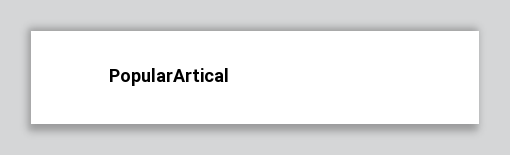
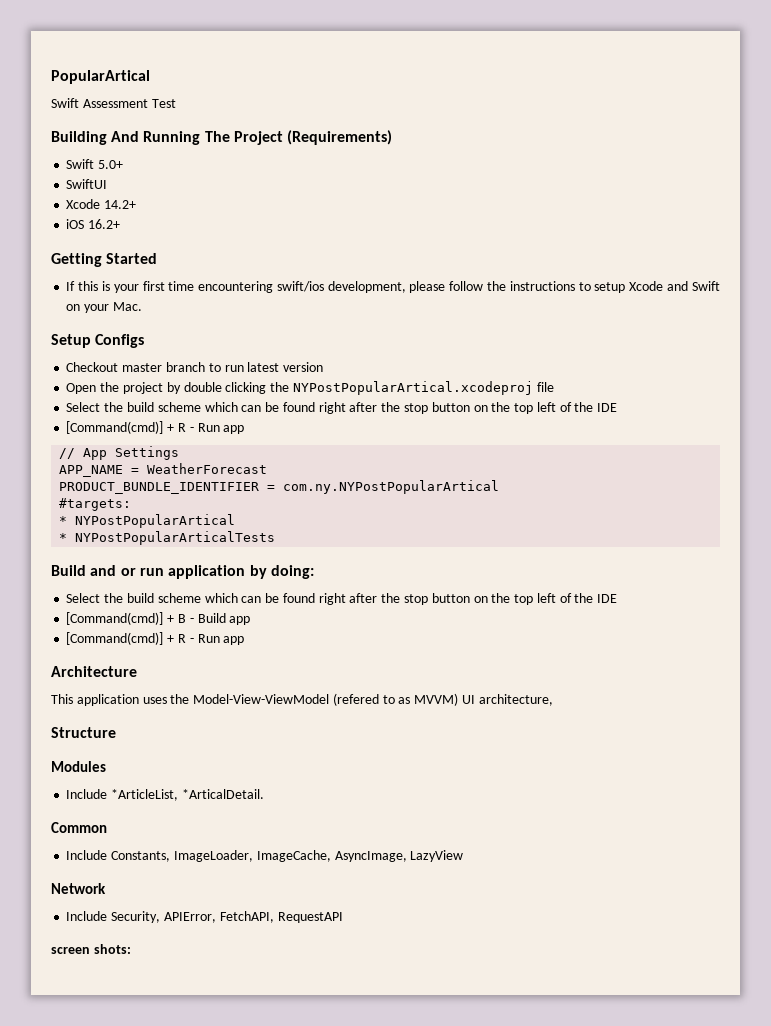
+ Swift Assessment Test
+ Building And Running The Project (Requirements)
+ Swift 5.0+
+ SwiftUI
+ Xcode 14.2+
+ iOS 16.2+
+ Getting Started
+ If this is your first time encountering swift/ios development, please follow the instructions to setup Xcode and Swift on your Mac.
+ Setup Configs
+ Checkout master branch to run latest version
+ Open the project by double clicking the NYPostPopularArtical.xcodeproj file
+ Select the build scheme which can be found right after the stop button on the top left of the IDE
+ [Command(cmd)] + R - Run app
+ // App Settings
+ APP_NAME = WeatherForecast
+ PRODUCT_BUNDLE_IDENTIFIER = com.ny.NYPostPopularArtical
+ #targets:
+ * NYPostPopularArtical
+ * NYPostPopularArticalTests
+ Build and or run application by doing:
+ Select the build scheme which can be found right after the stop button on the top left of the IDE
+ [Command(cmd)] + B - Build app
+ [Command(cmd)] + R - Run app
+ Architecture
+ This application uses the Model-View-ViewModel (refered to as MVVM) UI architecture,
+ Structure
+ Modules
+ Include *ArticleList, *ArticalDetail.
+ Common
+ Include Constants, ImageLoader, ImageCache, AsyncImage, LazyView
+ Network
+ Include Security, APIError, FetchAPI, RequestAPI
+ screen shots:

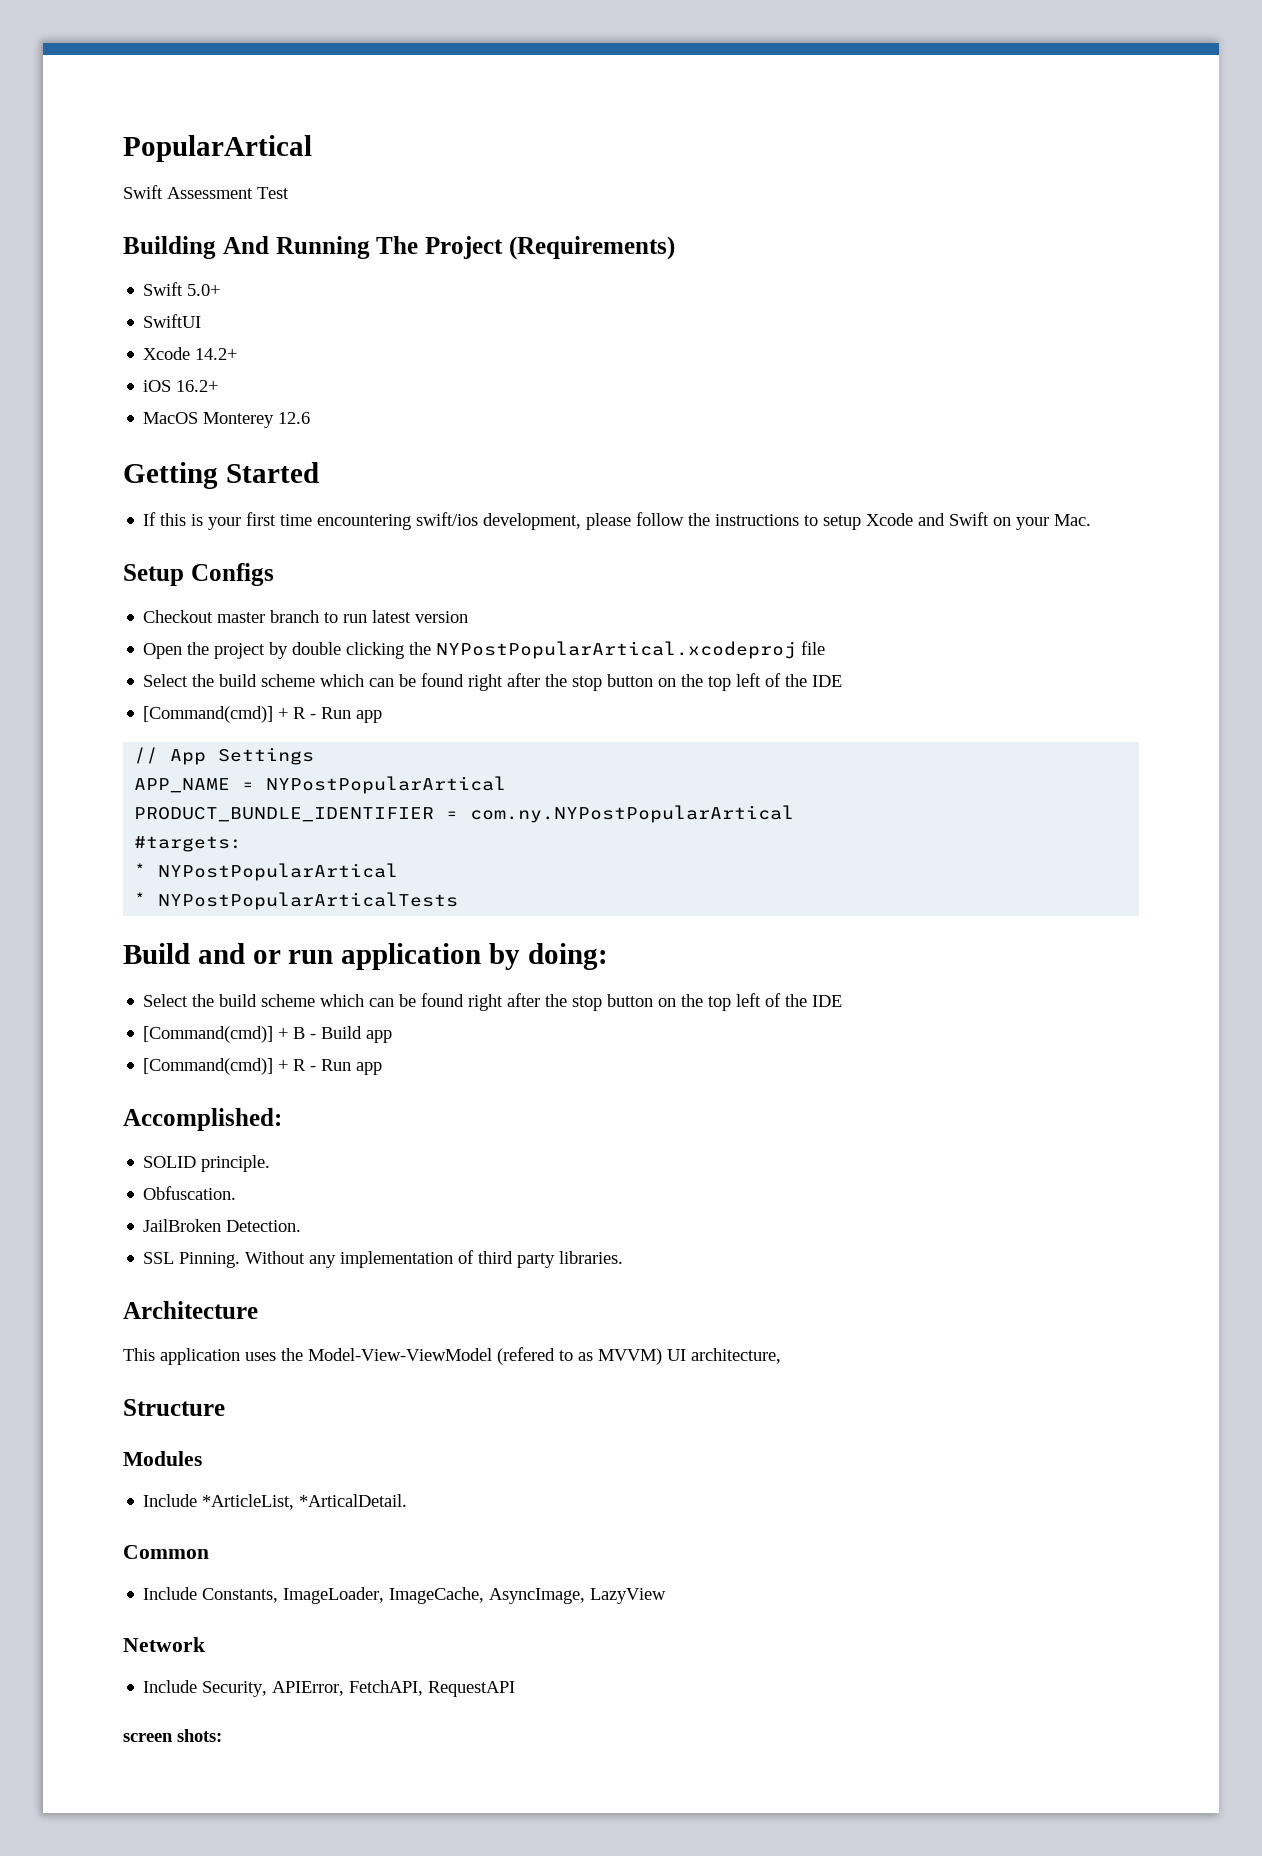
+ MacOS Monterey 12.6
- APP_NAME = WeatherForecast
+ APP_NAME = NYPostPopularArtical
+ Accomplished:
+ SOLID principle.
+ Obfuscation.
+ JailBroken Detection.
+ SSL Pinning. Without any implementation of third party libraries.

